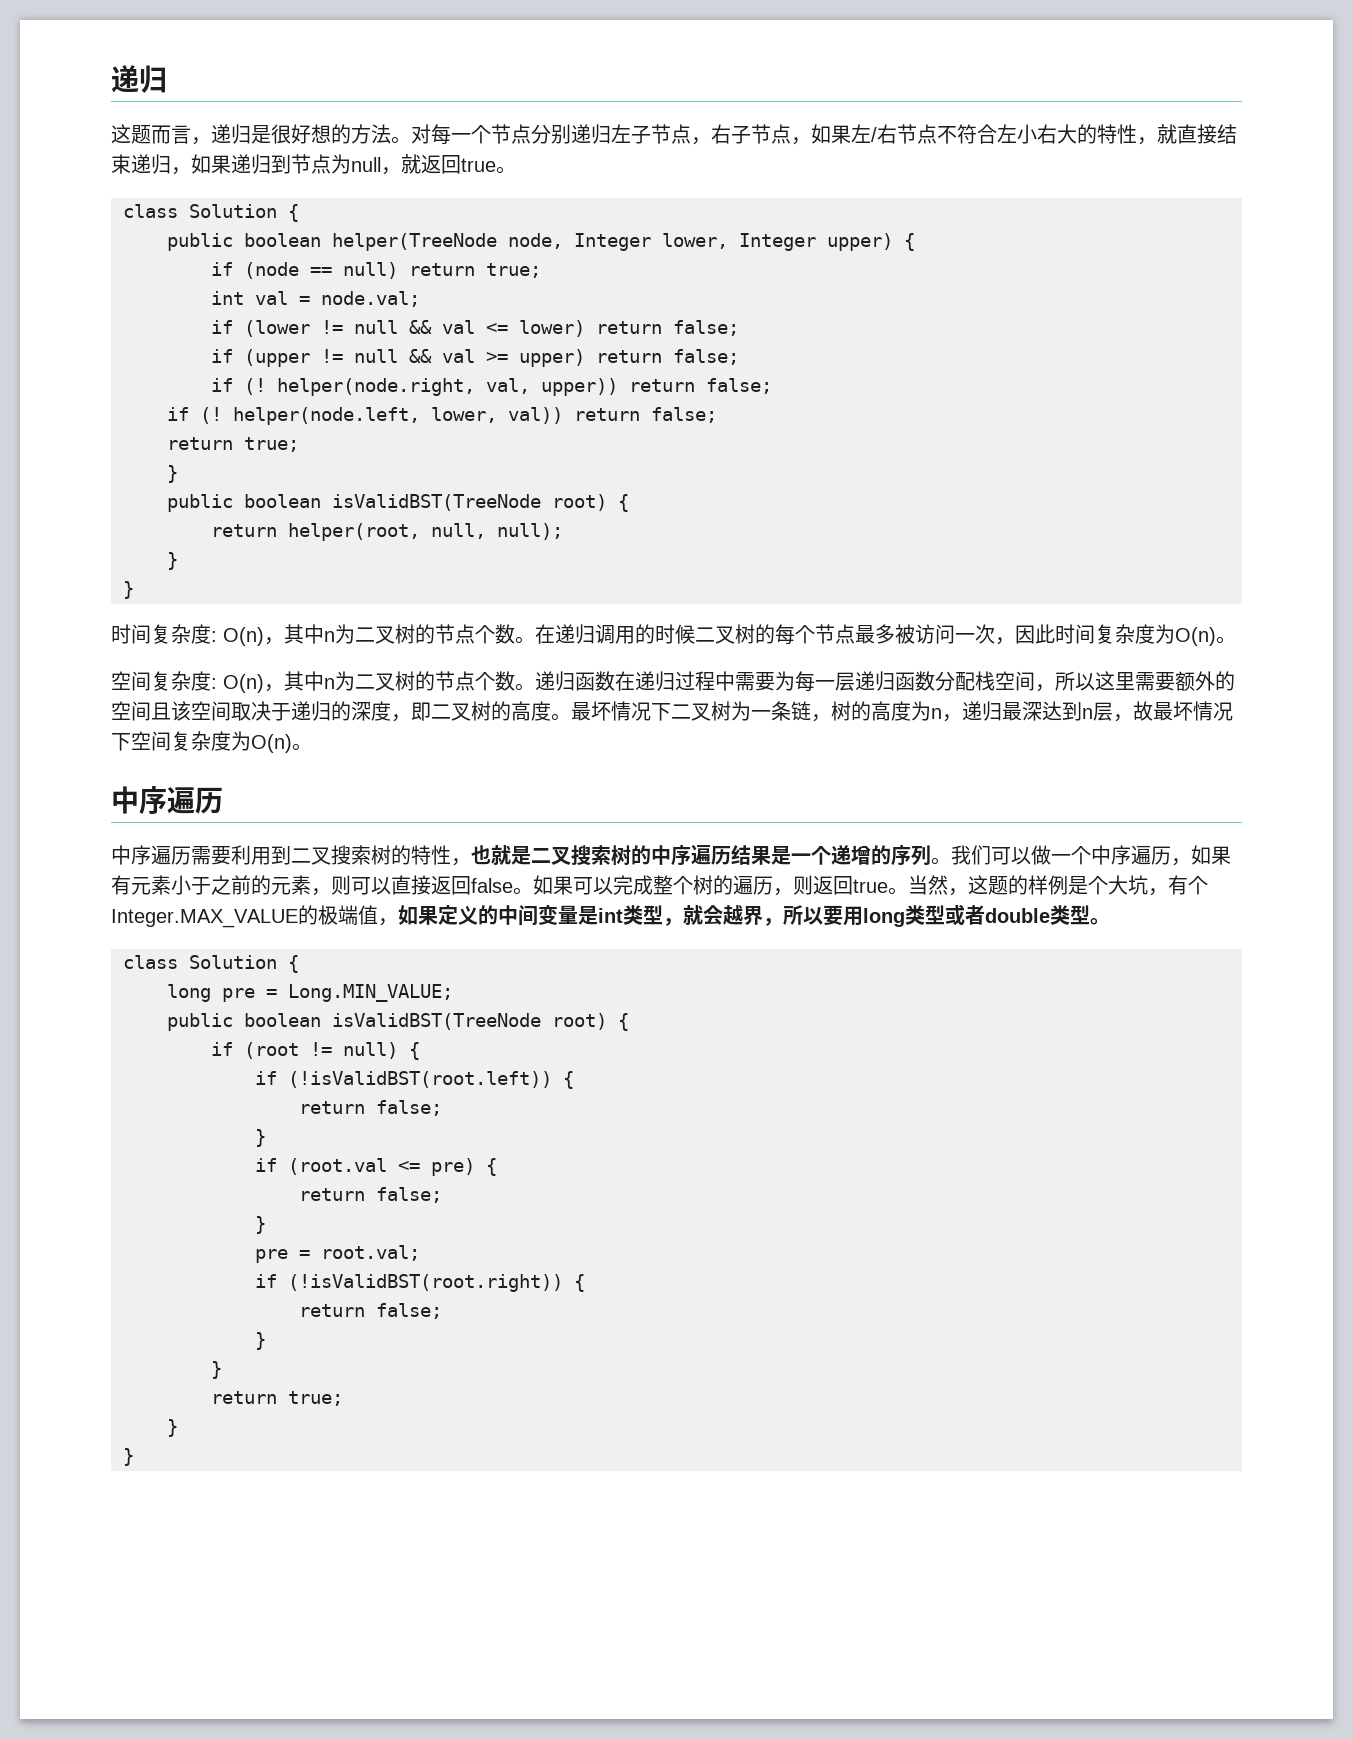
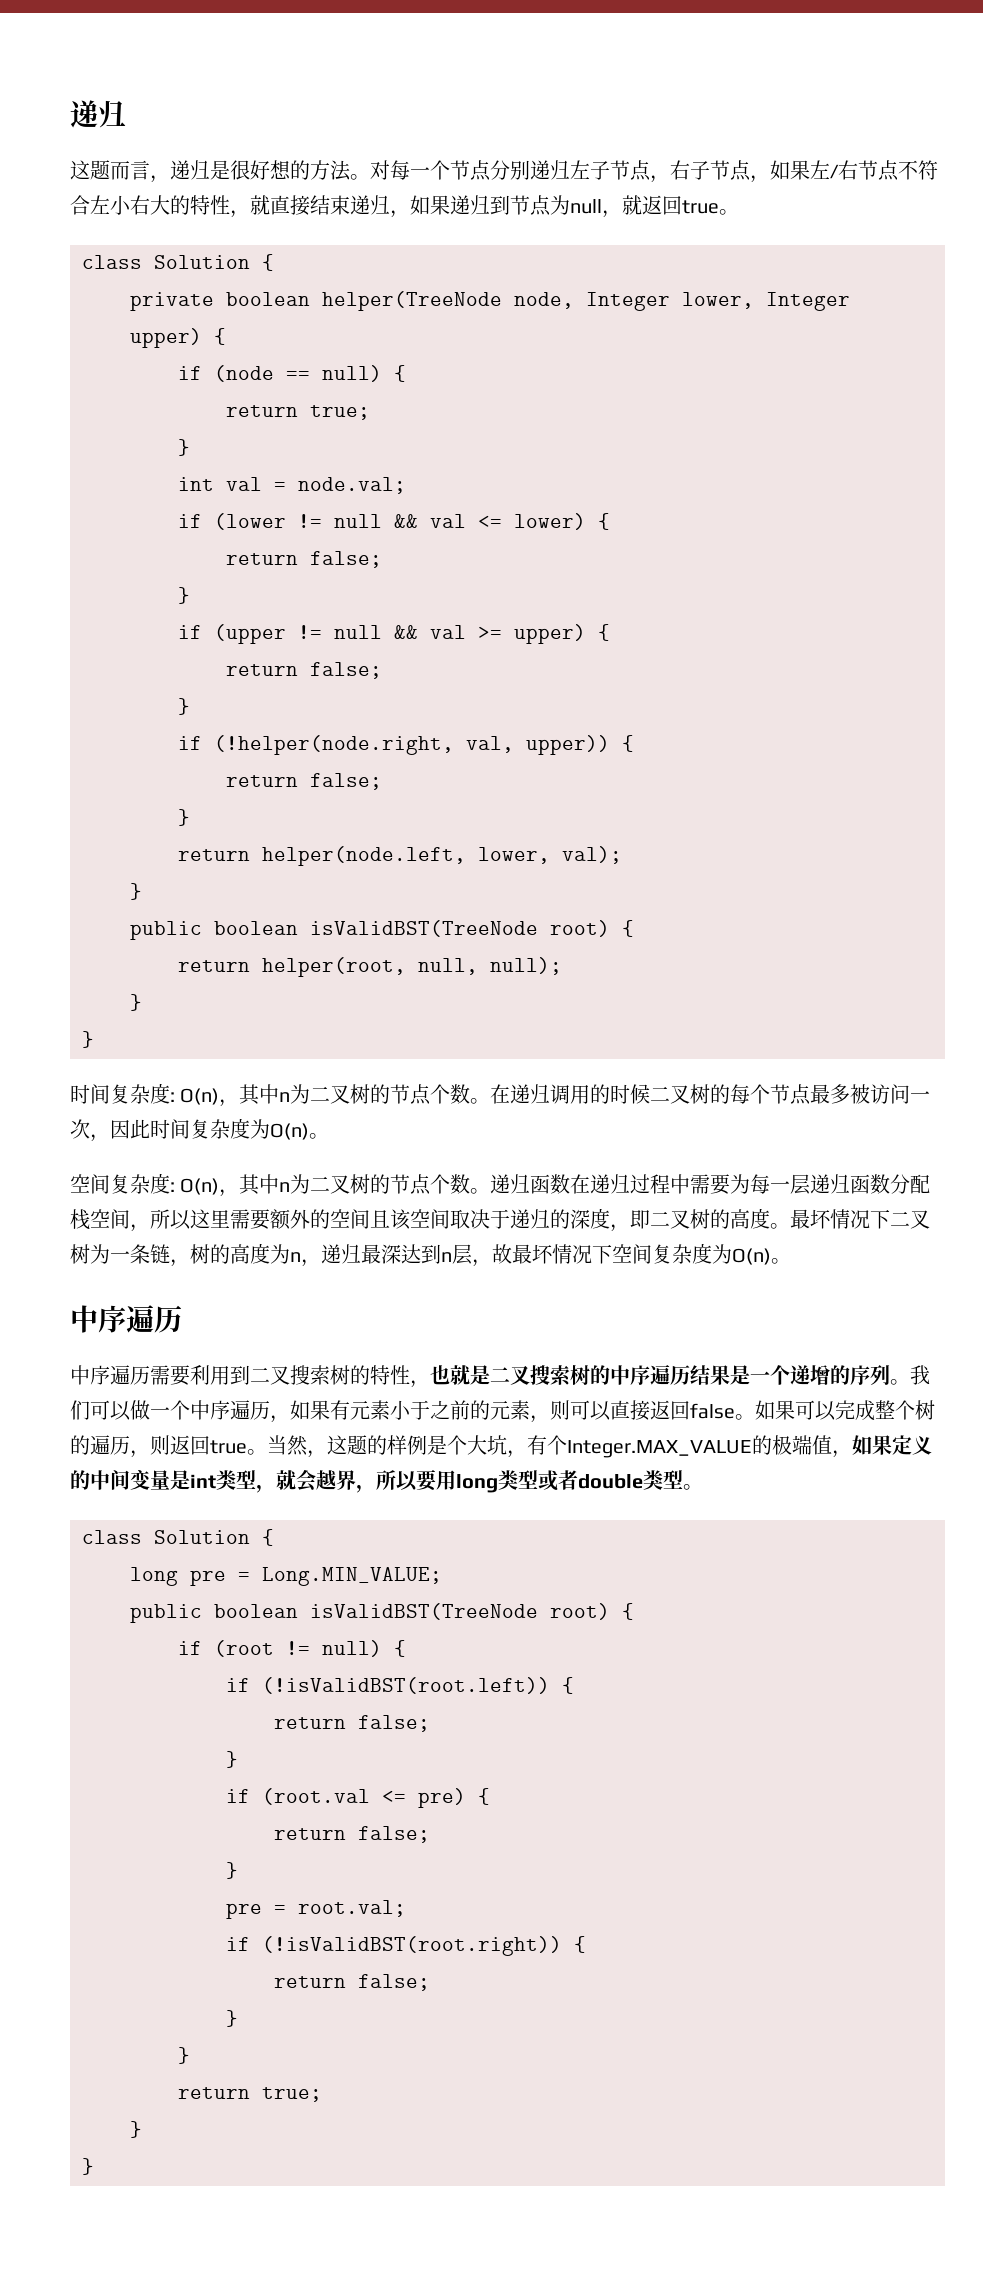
- public boolean helper(TreeNode node, Integer lower, Integer upper) {
+ private boolean helper(TreeNode node, Integer lower, Integer upper) {
- if (node == null) return true;
+ if (node == null) {
+ return true;
+ }
- if (lower != null && val <= lower) return false;
+ if (lower != null && val <= lower) {
+ return false;
+ }
- if (upper != null && val >= upper) return false;
- if (! helper(node.right, val, upper)) return false;
- if (! helper(node.left, lower, val)) return false;
- return true;
+ if (upper != null && val >= upper) {
+ return false;
+ }
+ if (!helper(node.right, val, upper)) {
+ return false;
+ }
+ return helper(node.left, lower, val);

